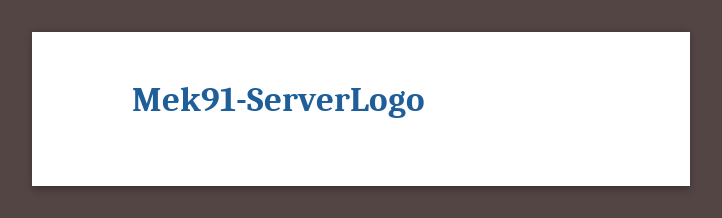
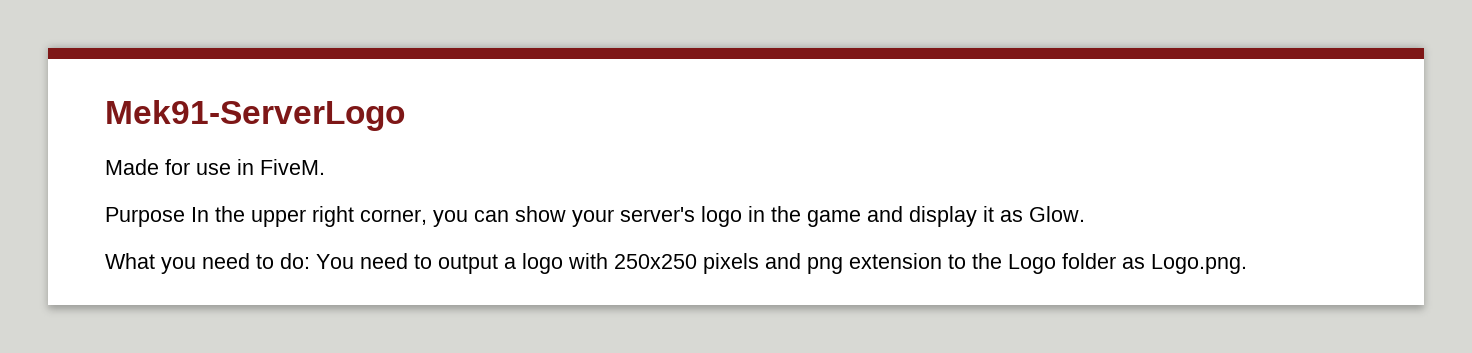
+ Made for use in FiveM.
+ Purpose In the upper right corner, you can show your server's logo in the game and display it as Glow.
+ What you need to do: You need to output a logo with 250x250 pixels and png extension to the Logo folder as Logo.png.

